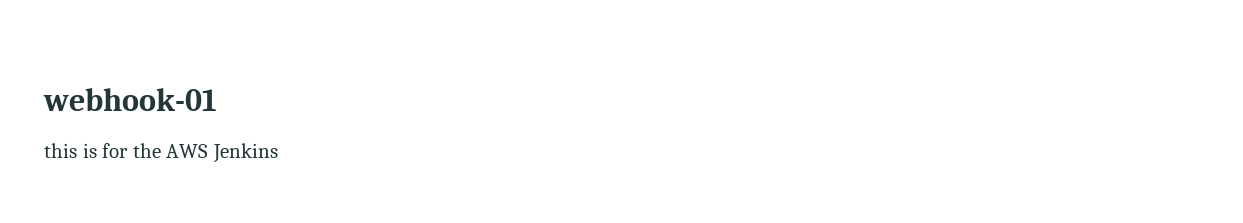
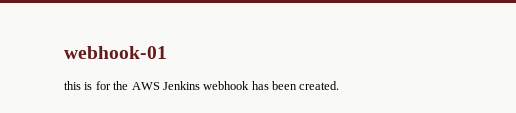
- this is for the AWS Jenkins
+ this is for the AWS Jenkins webhook has been created.

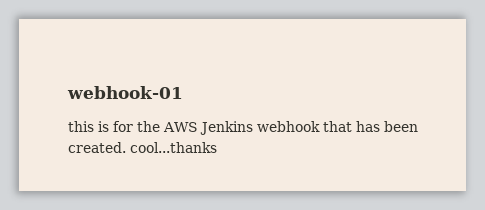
- this is for the AWS Jenkins webhook has been created.
+ this is for the AWS Jenkins webhook that has been created. cool...thanks

